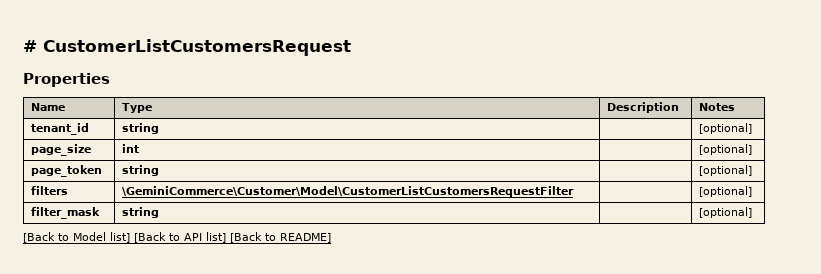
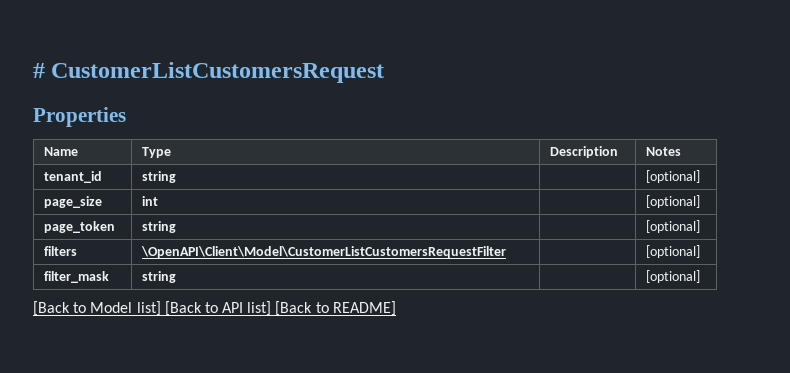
- filters | \GeminiCommerce\Customer\Model\CustomerListCustomersRequestFilter | | [optional]
+ filters | \OpenAPI\Client\Model\CustomerListCustomersRequestFilter | | [optional]

